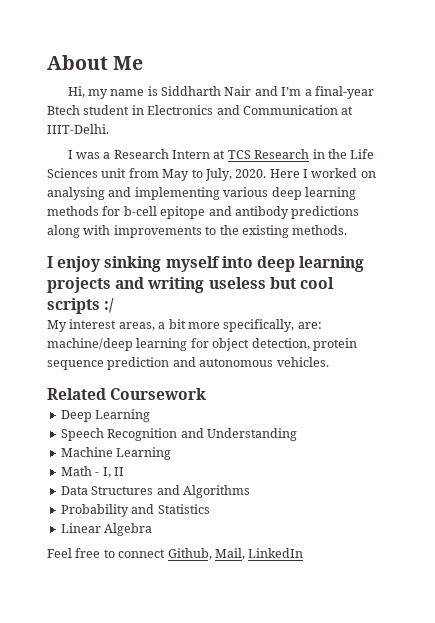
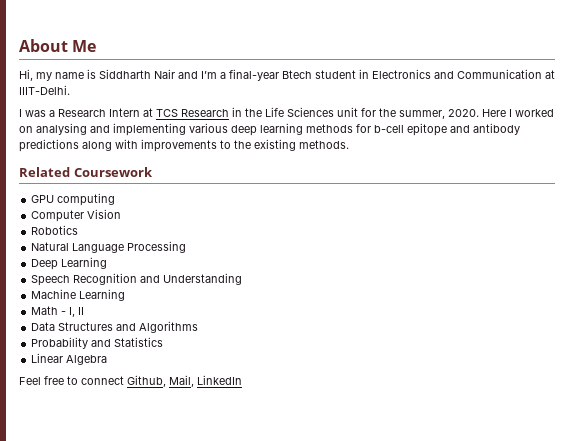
- I was a Research Intern at TCS Research in the Life Sciences unit from May to July, 2020.
+ I was a Research Intern at TCS Research in the Life Sciences unit for the summer, 2020.
- I enjoy sinking myself into deep learning projects and writing useless but cool scripts :/
- My interest areas, a bit more specifically, are: machine/deep learning for object detection, protein sequence prediction and autonomous vehicles.
  Related Coursework
+ GPU computing
+ Computer Vision
+ Robotics
+ Natural Language Processing

